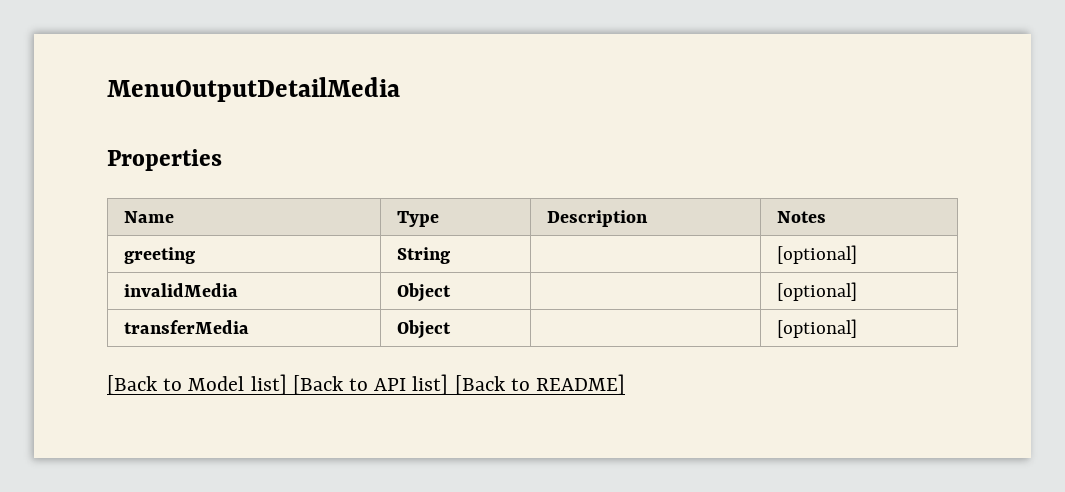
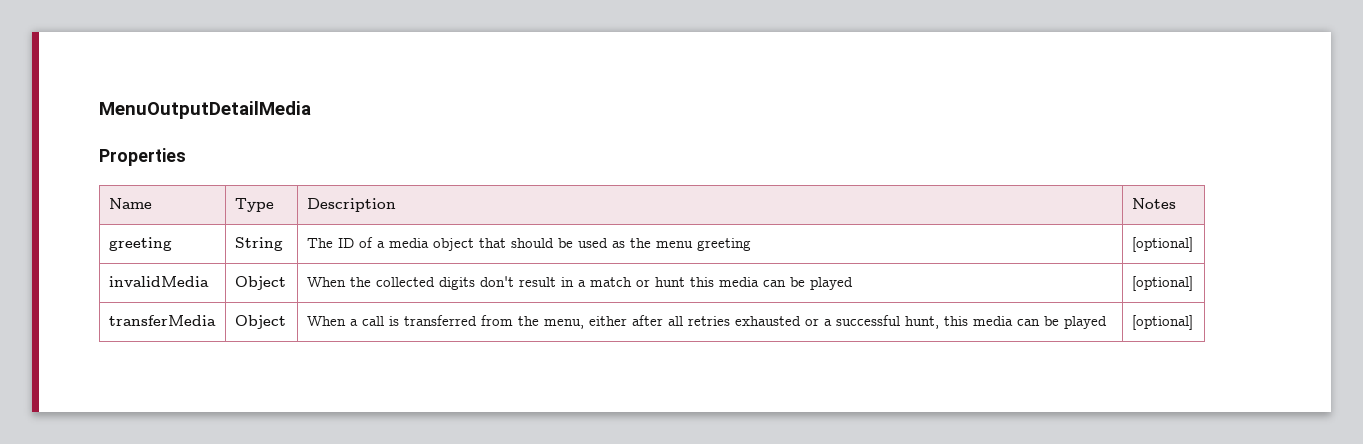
- greeting | String | | [optional]
- invalidMedia | Object | | [optional]
- transferMedia | Object | | [optional]
- [Back to Model list] [Back to API list] [Back to README]
+ greeting | String | The ID of a media object that should be used as the menu greeting | [optional]
+ invalidMedia | Object | When the collected digits don't result in a match or hunt this media can be played | [optional]
+ transferMedia | Object | When a call is transferred from the menu, either after all retries exhausted or a successful hunt, this media can be played | [optional]

